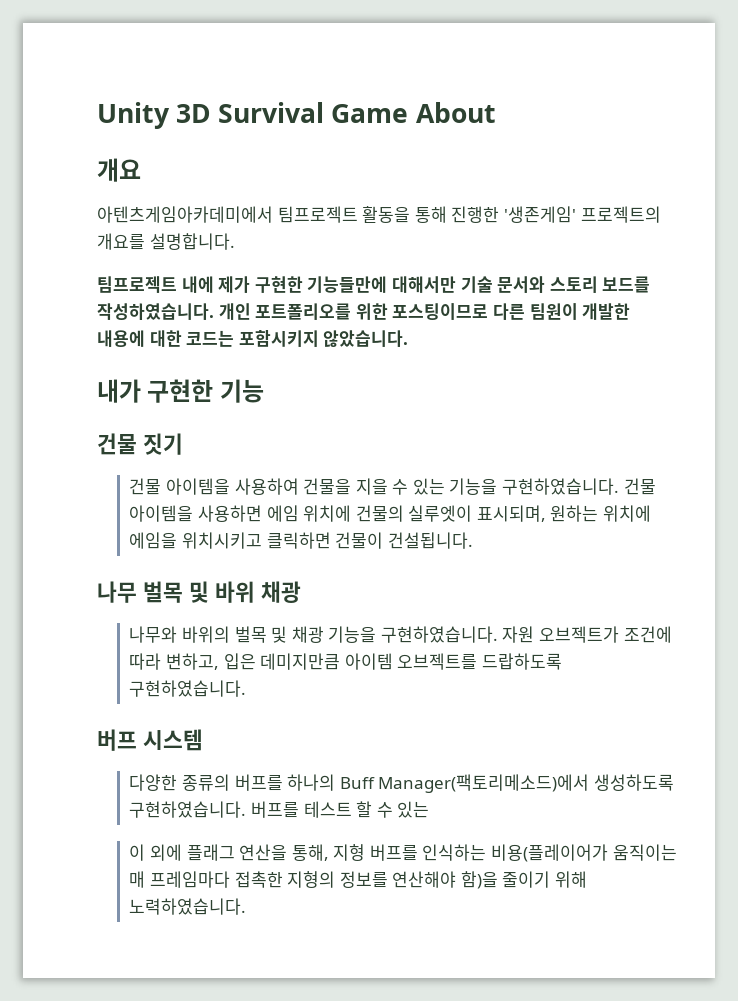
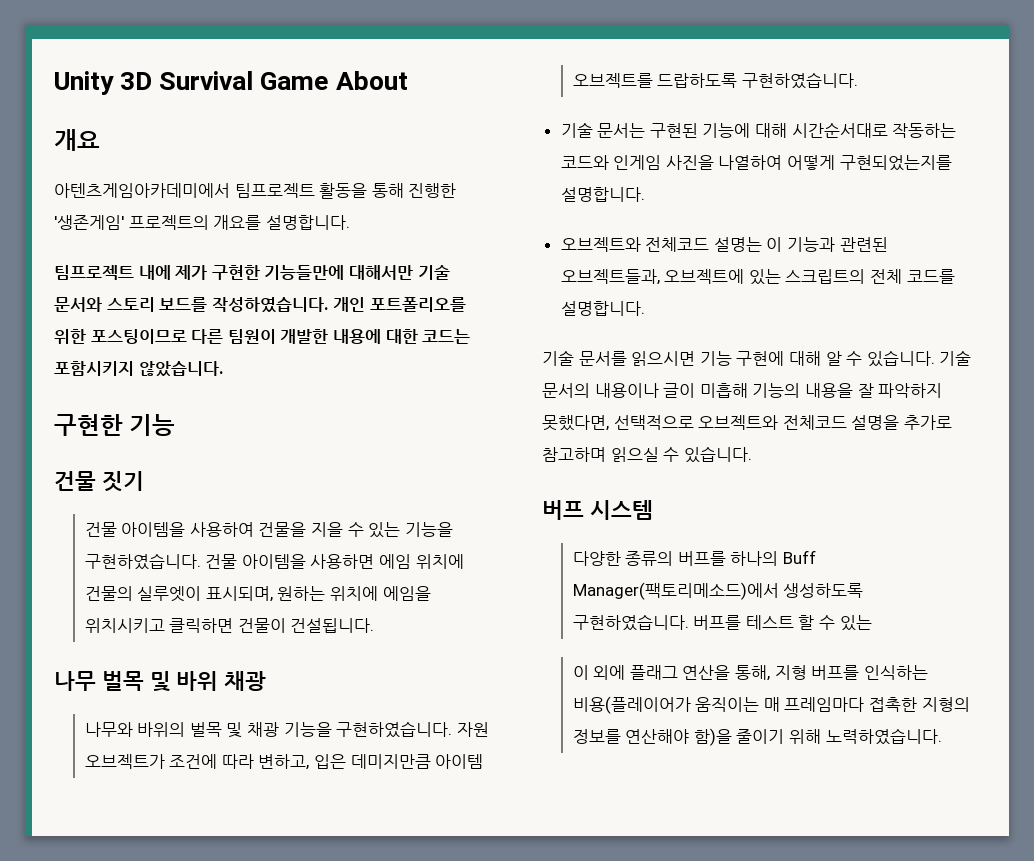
- 내가 구현한 기능
+ 구현한 기능
+ 기술 문서는 구현된 기능에 대해 시간순서대로 작동하는 코드와 인게임 사진을 나열하여 어떻게 구현되었는지를 설명합니다.
+ 오브젝트와 전체코드 설명는 이 기능과 관련된 오브젝트들과, 오브젝트에 있는 스크립트의 전체 코드를 설명합니다.
+ 기술 문서를 읽으시면 기능 구현에 대해 알 수 있습니다. 기술 문서의 내용이나 글이 미흡해 기능의 내용을 잘 파악하지 못했다면, 선택적으로 오브젝트와 전체코드 설명을 추가로 참고하며 읽으실 수 있습니다.

